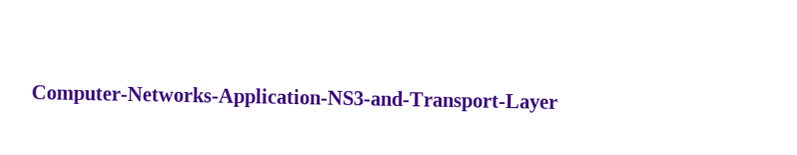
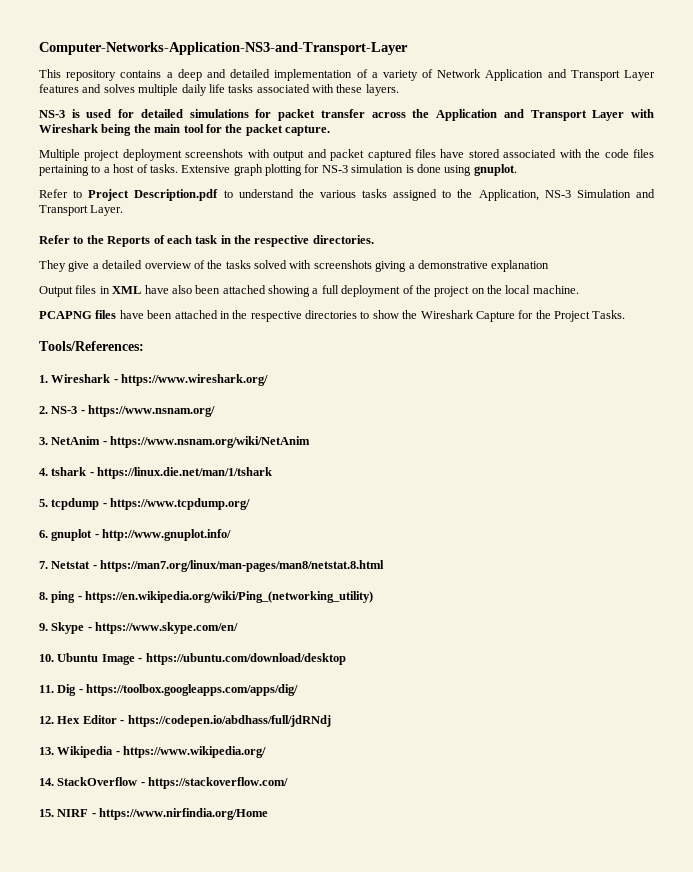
+ This repository contains a deep and detailed implementation of a variety of Network Application and Transport Layer features and solves multiple daily life tasks associated with these layers.
+ NS-3 is used for detailed simulations for packet transfer across the Application and Transport Layer with Wireshark being the main tool for the packet capture.
+ Multiple project deployment screenshots with output and packet captured files have stored associated with the code files pertaining to a host of tasks. Extensive graph plotting for NS-3 simulation is done using gnuplot.
+ Refer to Project Description.pdf to understand the various tasks assigned to the Application, NS-3 Simulation and Transport Layer.
+ Refer to the Reports of each task in the respective directories.
+ They give a detailed overview of the tasks solved with screenshots giving a demonstrative explanation
+ Output files in XML have also been attached showing a full deployment of the project on the local machine.
+ PCAPNG files have been attached in the respective directories to show the Wireshark Capture for the Project Tasks.
+ Tools/References:
+ 1. Wireshark - https://www.wireshark.org/
+ 2. NS-3 - https://www.nsnam.org/
+ 3. NetAnim - https://www.nsnam.org/wiki/NetAnim
+ 4. tshark - https://linux.die.net/man/1/tshark
+ 5. tcpdump - https://www.tcpdump.org/
+ 6. gnuplot - http://www.gnuplot.info/
+ 7. Netstat - https://man7.org/linux/man-pages/man8/netstat.8.html
+ 8. ping - https://en.wikipedia.org/wiki/Ping_(networking_utility)
+ 9. Skype - https://www.skype.com/en/
+ 10. Ubuntu Image - https://ubuntu.com/download/desktop
+ 11. Dig - https://toolbox.googleapps.com/apps/dig/
+ 12. Hex Editor - https://codepen.io/abdhass/full/jdRNdj
+ 13. Wikipedia - https://www.wikipedia.org/
+ 14. StackOverflow - https://stackoverflow.com/
+ 15. NIRF - https://www.nirfindia.org/Home

